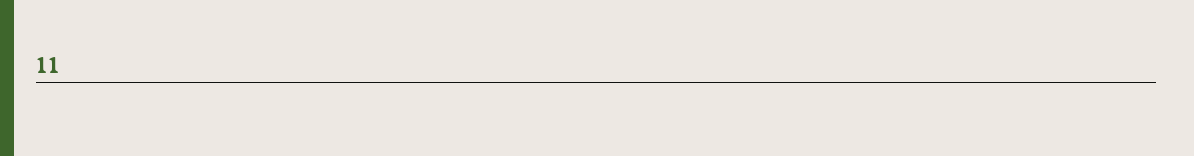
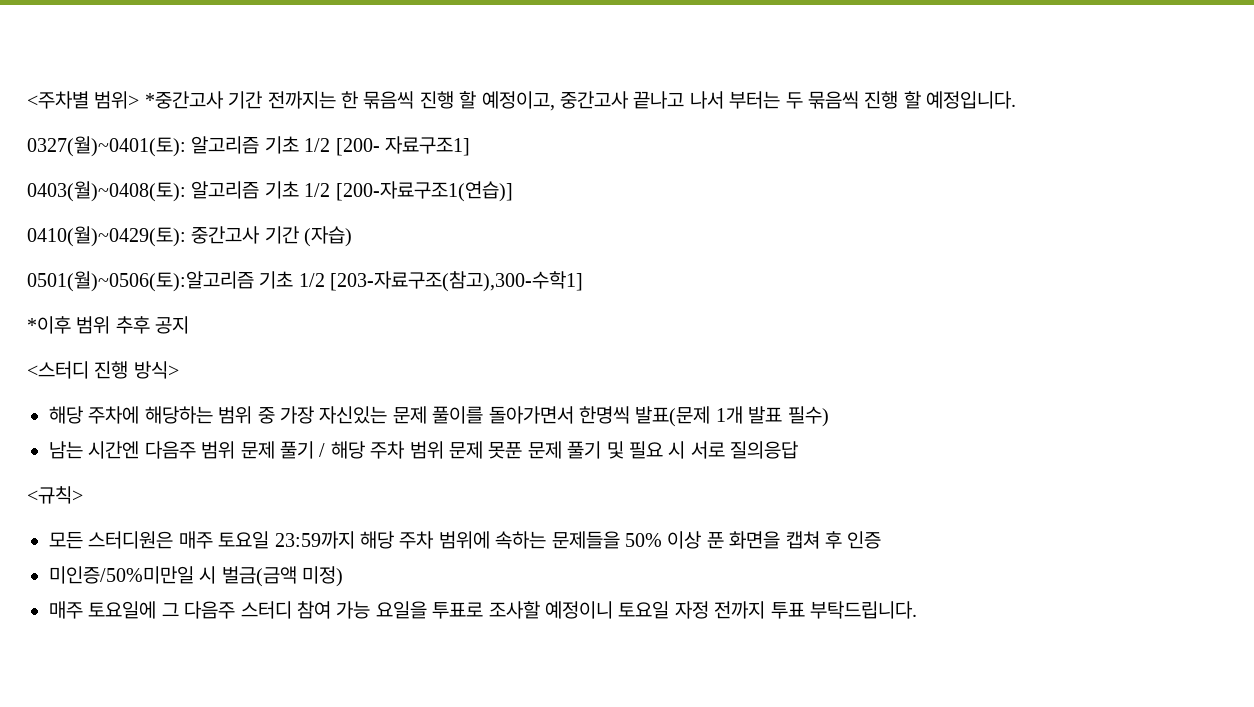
- 11
+ <주차별 범위> *중간고사 기간 전까지는 한 묶음씩 진행 할 예정이고, 중간고사 끝나고 나서 부터는 두 묶음씩 진행 할 예정입니다.
+ 0327(월)~0401(토): 알고리즘 기초 1/2 [200- 자료구조1]
+ 0403(월)~0408(토): 알고리즘 기초 1/2 [200-자료구조1(연습)]
+ 0410(월)~0429(토): 중간고사 기간 (자습)
+ 0501(월)~0506(토):알고리즘 기초 1/2 [203-자료구조(참고),300-수학1]
+ *이후 범위 추후 공지
+ <스터디 진행 방식>
+ 해당 주차에 해당하는 범위 중 가장 자신있는 문제 풀이를 돌아가면서 한명씩 발표(문제 1개 발표 필수)
+ 남는 시간엔 다음주 범위 문제 풀기 / 해당 주차 범위 문제 못푼 문제 풀기 및 필요 시 서로 질의응답
+ <규칙>
+ 모든 스터디원은 매주 토요일 23:59까지 해당 주차 범위에 속하는 문제들을 50% 이상 푼 화면을 캡쳐 후 인증
+ 미인증/50%미만일 시 벌금(금액 미정)
+ 매주 토요일에 그 다음주 스터디 참여 가능 요일을 투표로 조사할 예정이니 토요일 자정 전까지 투표 부탁드립니다.

